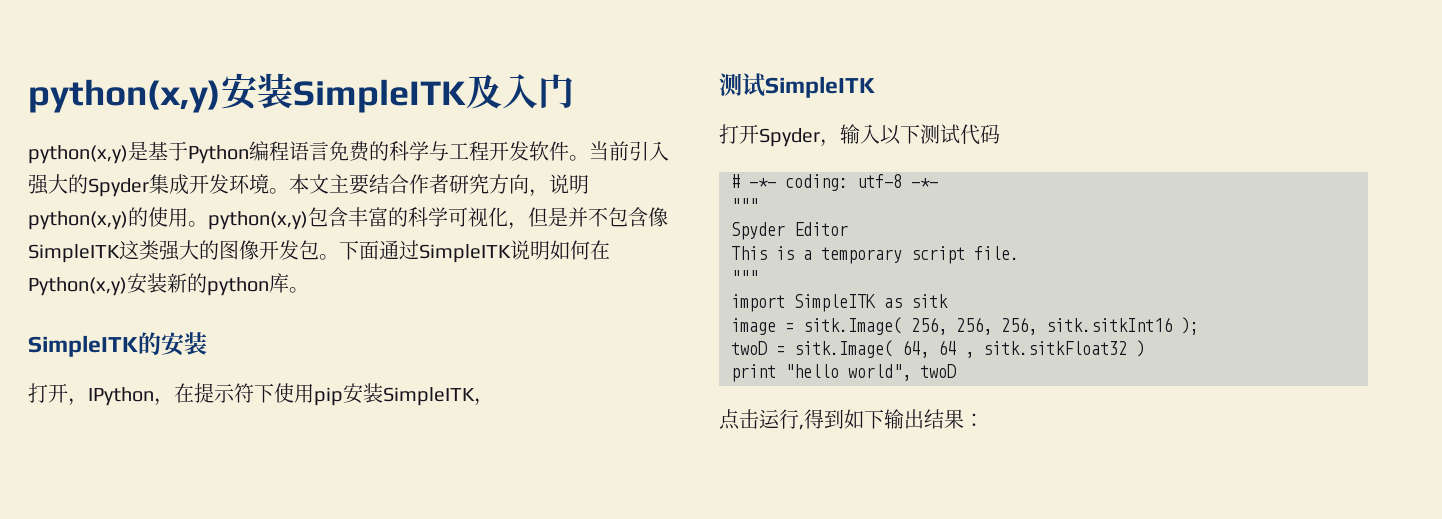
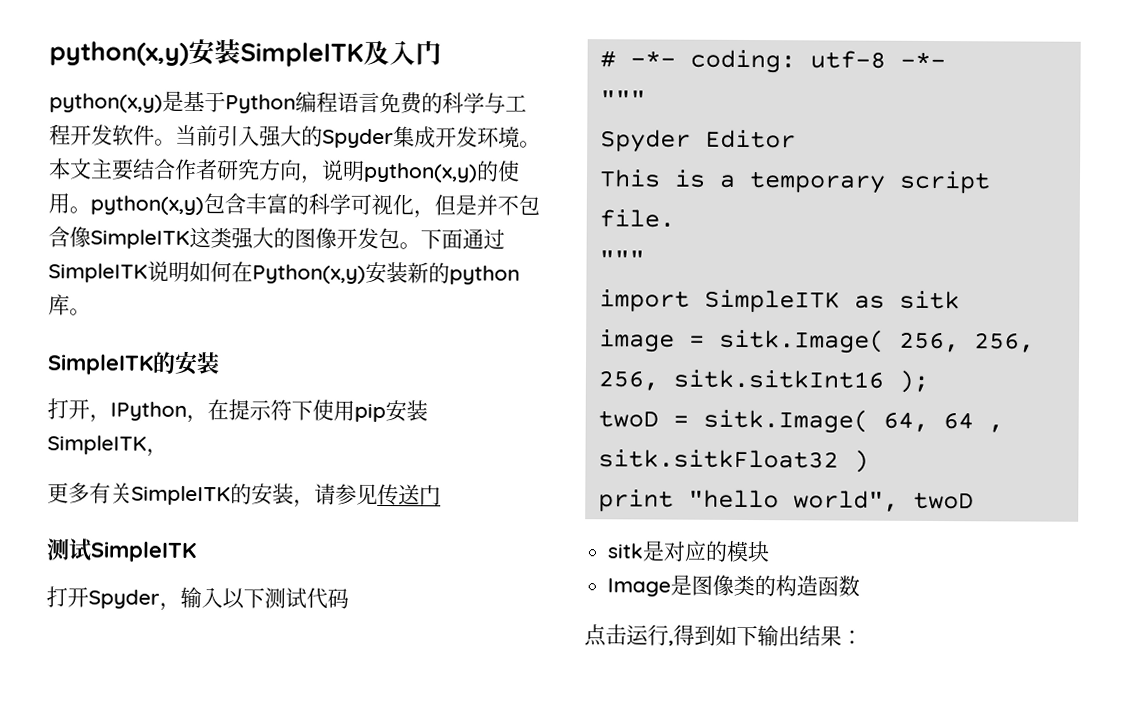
+ 更多有关SimpleITK的安装，请参见传送门
+ sitk是对应的模块
+ Image是图像类的构造函数

